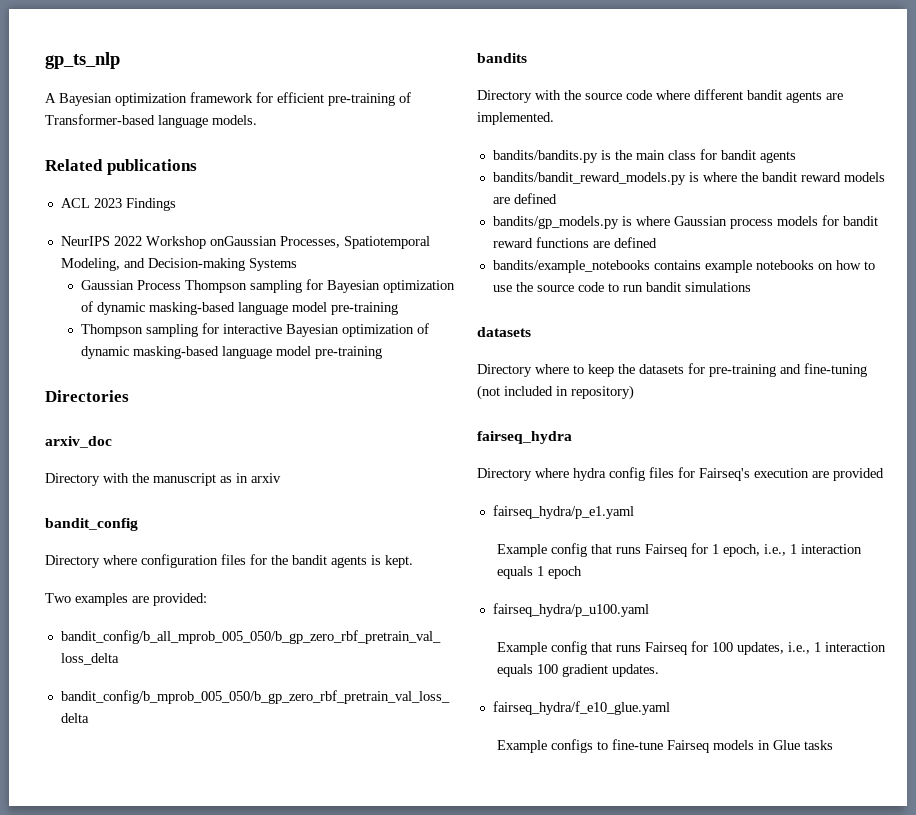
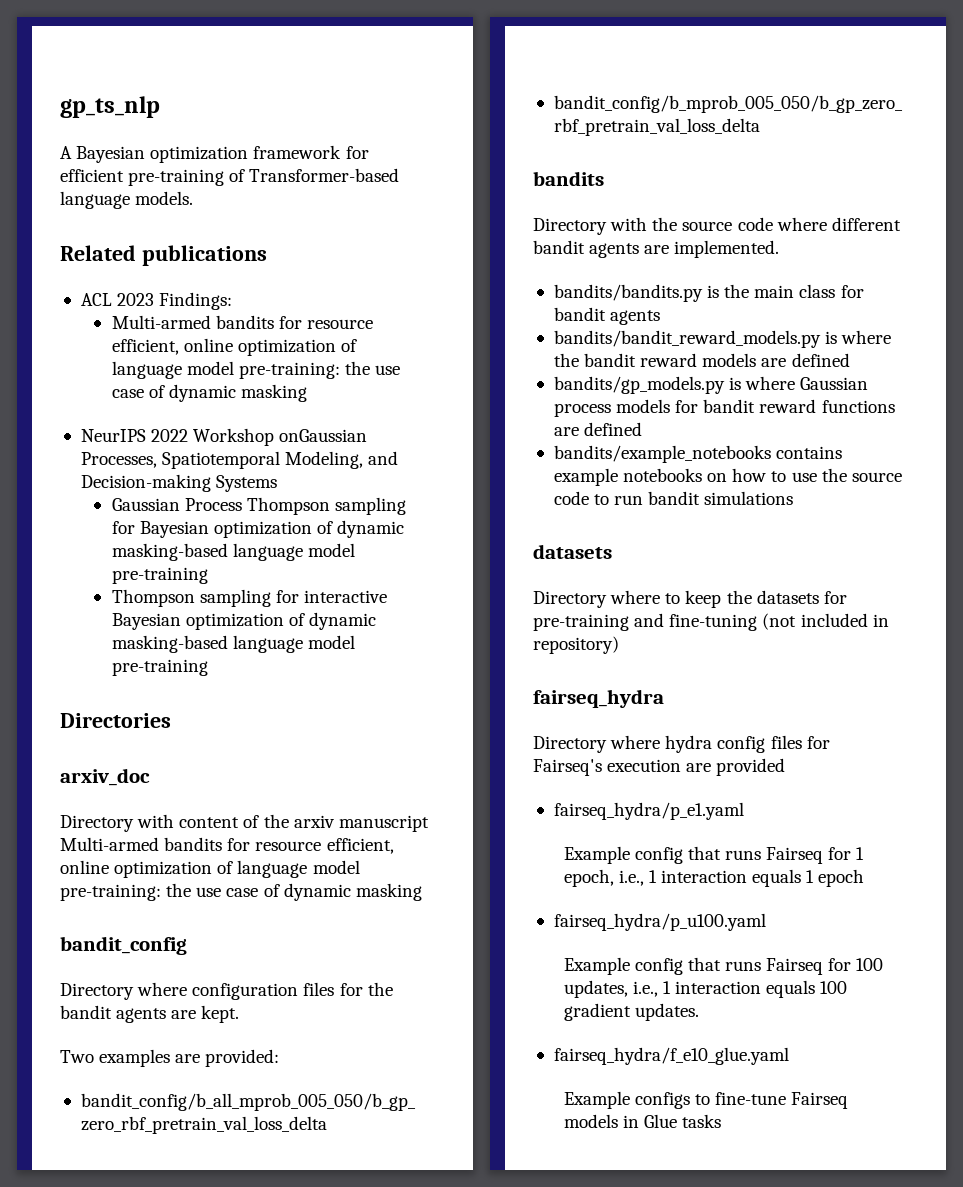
- ACL 2023 Findings
+ ACL 2023 Findings:
+ Multi-armed bandits for resource efficient, online optimization of language model pre-training: the use case of dynamic masking
- Directory with the manuscript as in arxiv
+ Directory with content of the arxiv manuscript Multi-armed bandits for resource efficient, online optimization of language model pre-training: the use case of dynamic masking
- Directory where configuration files for the bandit agents is kept.
+ Directory where configuration files for the bandit agents are kept.

